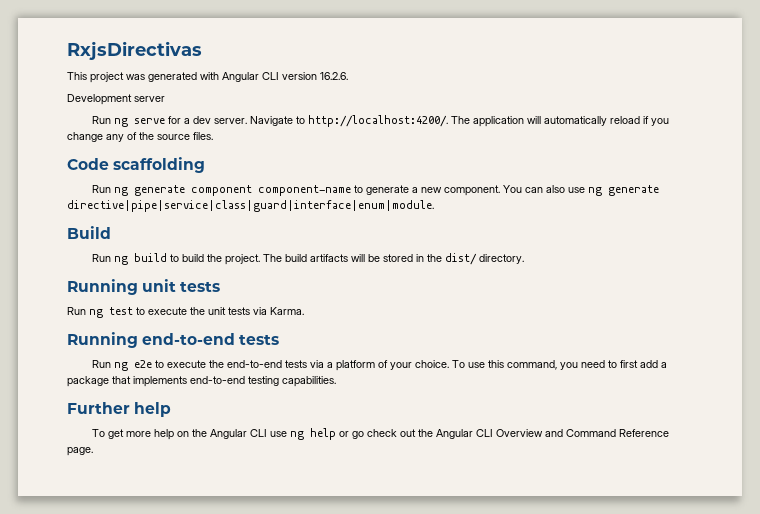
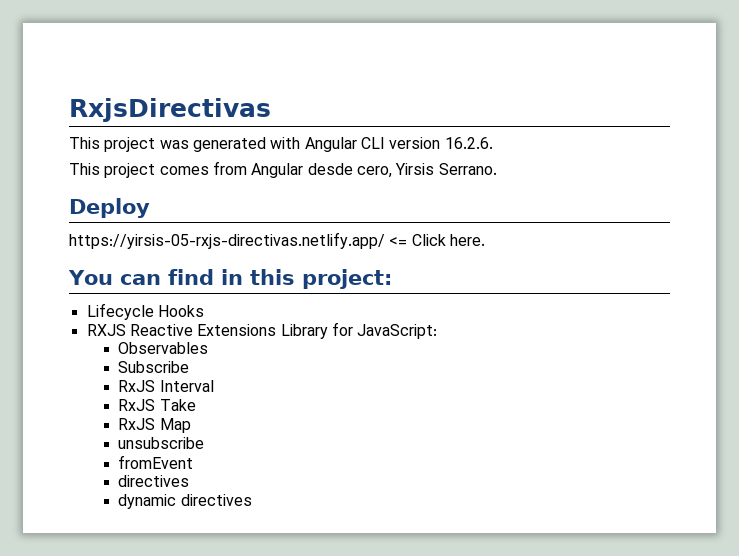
- Development server
- Run ng serve for a dev server. Navigate to http://localhost:4200/. The application will automatically reload if you change any of the source files.
- Code scaffolding
- Run ng generate component component-name to generate a new component. You can also use ng generate directive|pipe|service|class|guard|interface|enum|module.
- Build
- Run ng build to build the project. The build artifacts will be stored in the dist/ directory.
- Running unit tests
- Run ng test to execute the unit tests via Karma.
- Running end-to-end tests
- Run ng e2e to execute the end-to-end tests via a platform of your choice. To use this command, you need to first add a package that implements end-to-end testing capabilities.
- Further help
- To get more help on the Angular CLI use ng help or go check out the Angular CLI Overview and Command Reference page.
+ This project comes from Angular desde cero, Yirsis Serrano.
+ Deploy
+ https://yirsis-05-rxjs-directivas.netlify.app/ <= Click here.
+ You can find in this project:
+ Lifecycle Hooks
+ RXJS Reactive Extensions Library for JavaScript:
+ Observables
+ Subscribe
+ RxJS Interval
+ RxJS Take
+ RxJS Map
+ unsubscribe
+ fromEvent
+ directives
+ dynamic directives

